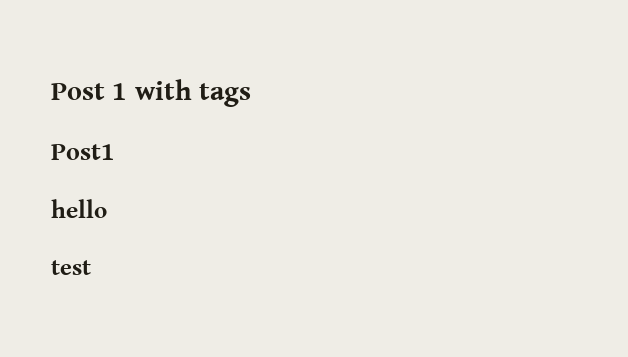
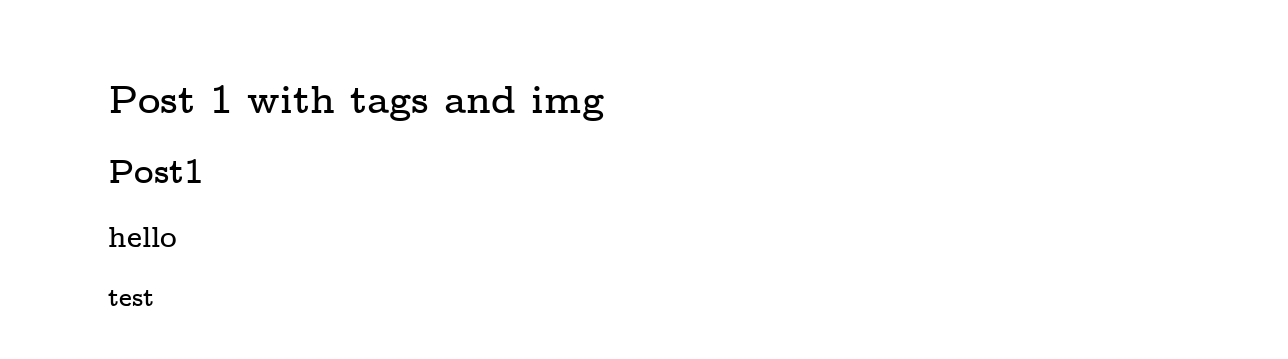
- Post 1 with tags
+ Post 1 with tags and img

